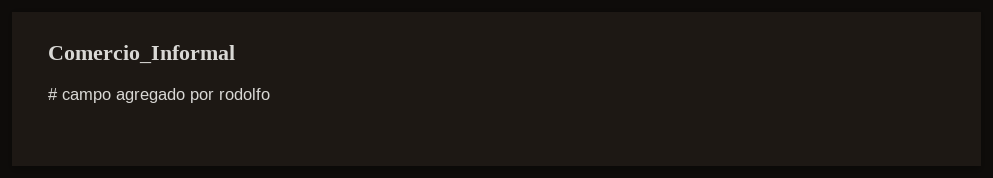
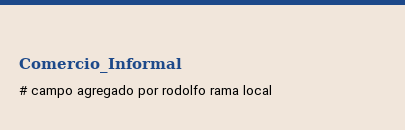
- # campo agregado por rodolfo
+ # campo agregado por rodolfo rama local

